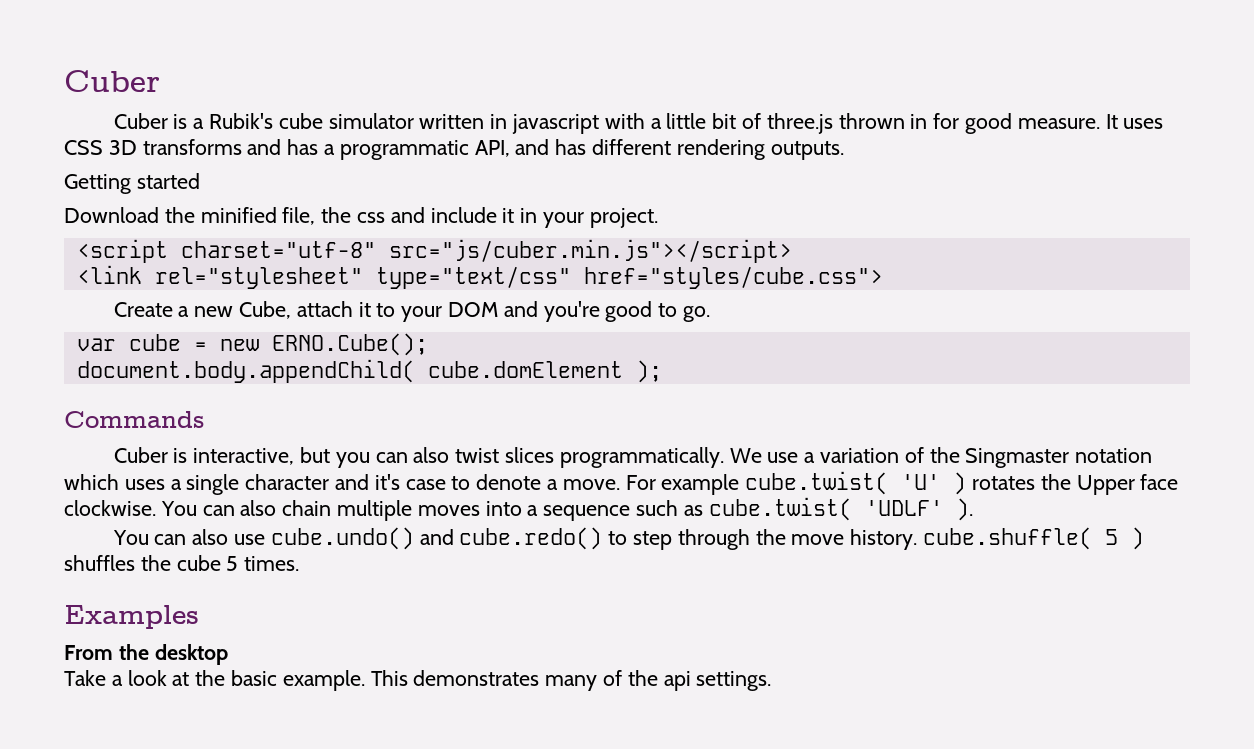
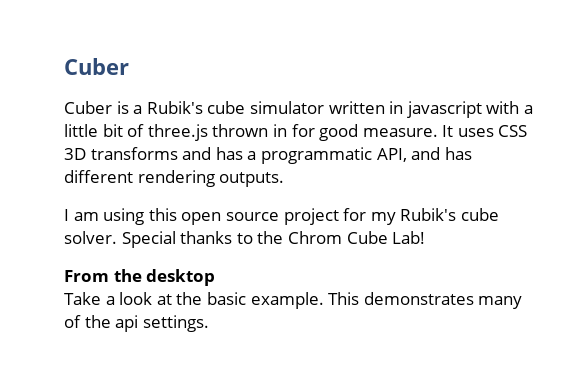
- Getting started
- Download the minified file, the css and include it in your project.
- <script charset="utf-8" src="js/cuber.min.js"></script>
- <link rel="stylesheet" type="text/css" href="styles/cube.css">
- Create a new Cube, attach it to your DOM and you're good to go.
- var cube = new ERNO.Cube();
- document.body.appendChild( cube.domElement );
- Commands
- Cuber is interactive, but you can also twist slices programmatically. We use a variation of the Singmaster notation which uses a single character and it's case to denote a move. For example cube.twist( 'U' ) rotates the Upper face clockwise. You can also chain multiple moves into a sequence such as cube.twist( 'UDLF' ).
- You can also use cube.undo() and cube.redo() to step through the move history. cube.shuffle( 5 ) shuffles the cube 5 times.
- Examples
+ I am using this open source project for my Rubik's cube solver. Special thanks to the Chrom Cube Lab!

